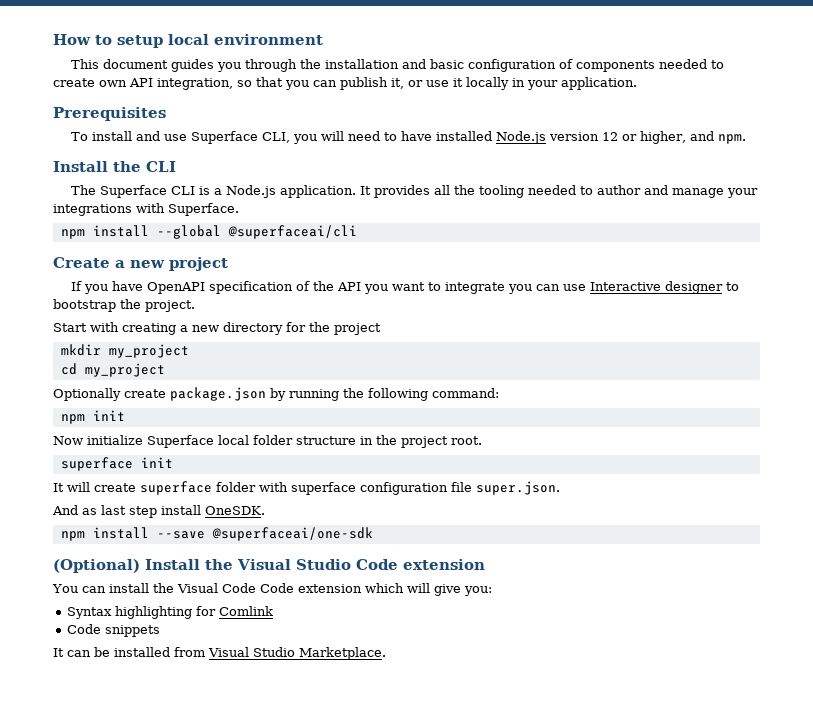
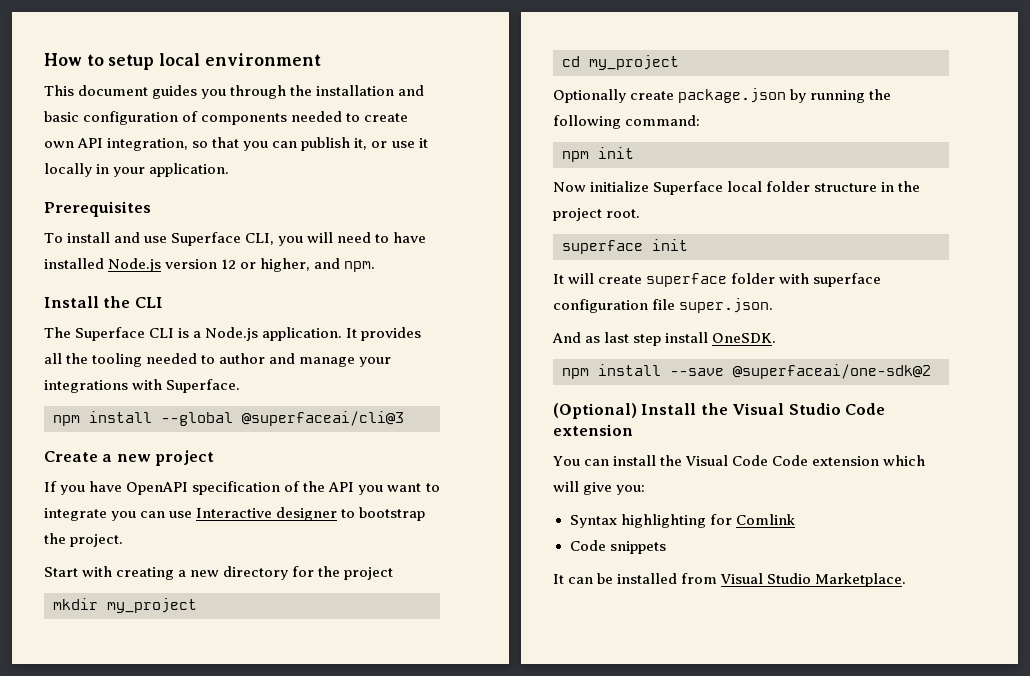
- npm install --global @superfaceai/cli
+ npm install --global @superfaceai/cli@3
- npm install --save @superfaceai/one-sdk
+ npm install --save @superfaceai/one-sdk@2

